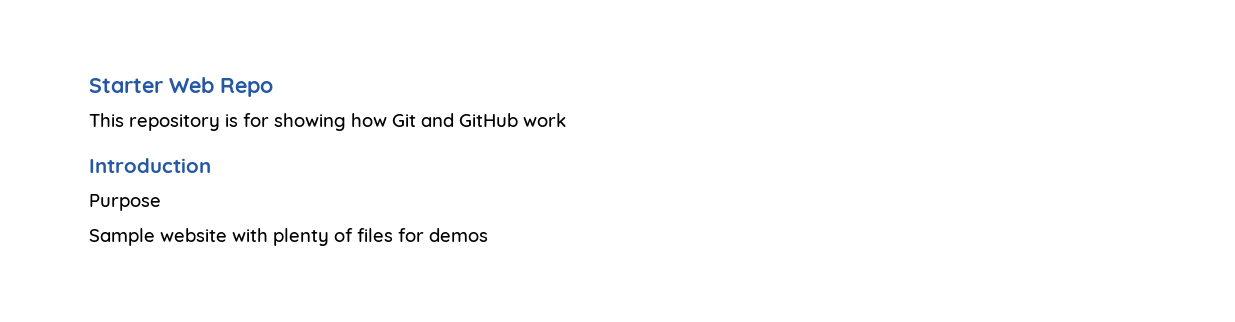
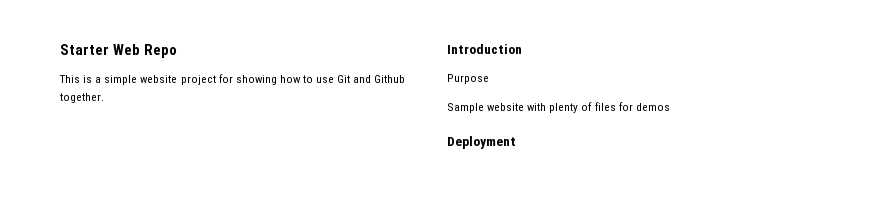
- This repository is for showing how Git and GitHub work
+ This is a simple website project for showing how to use Git and Github together.
+ Deployment

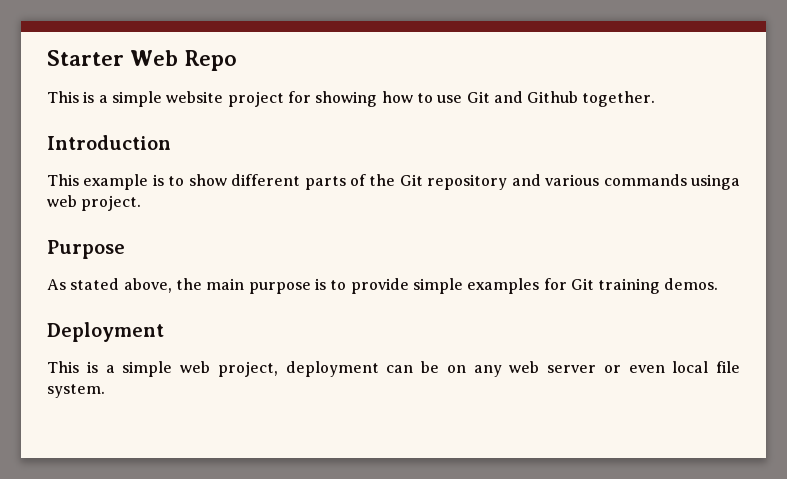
+ This example is to show different parts of the Git repository and various commands usinga web project.
  Purpose
- Sample website with plenty of files for demos
+ As stated above, the main purpose is to provide simple examples for Git training demos.
  Deployment
+ This is a simple web project, deployment can be on any web server or even local file system.

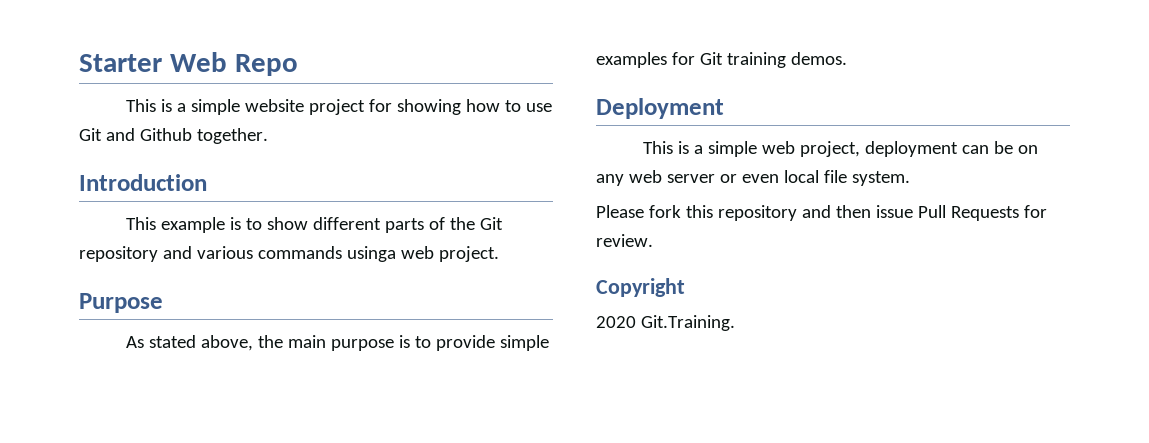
+ Please fork this repository and then issue Pull Requests for review.
+ Copyright
+ 2020 Git.Training.

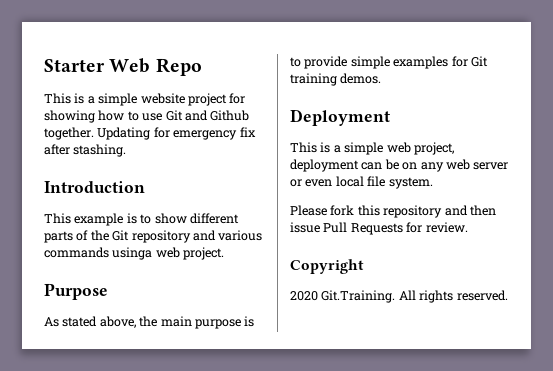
+ Updating for emergency fix after stashing.
- 2020 Git.Training.
+ 2020 Git.Training. All rights reserved.

